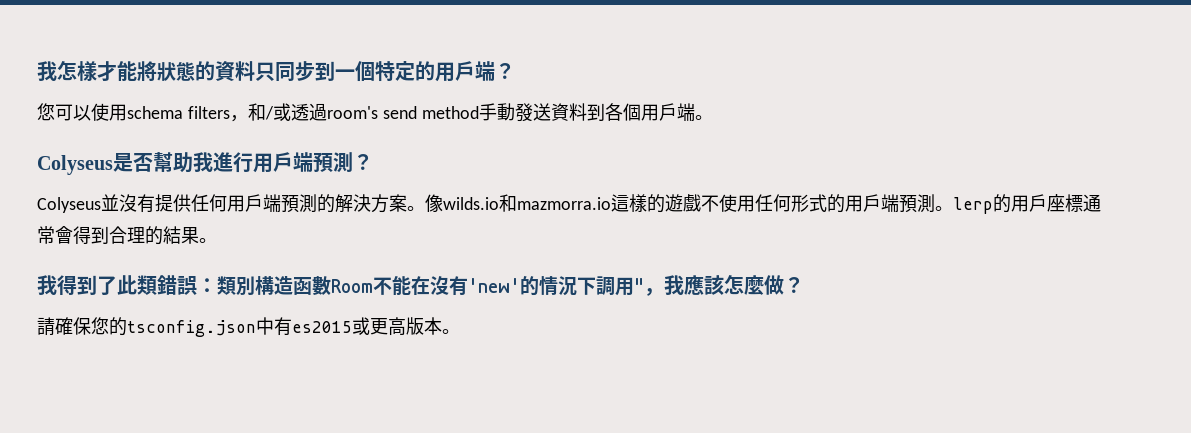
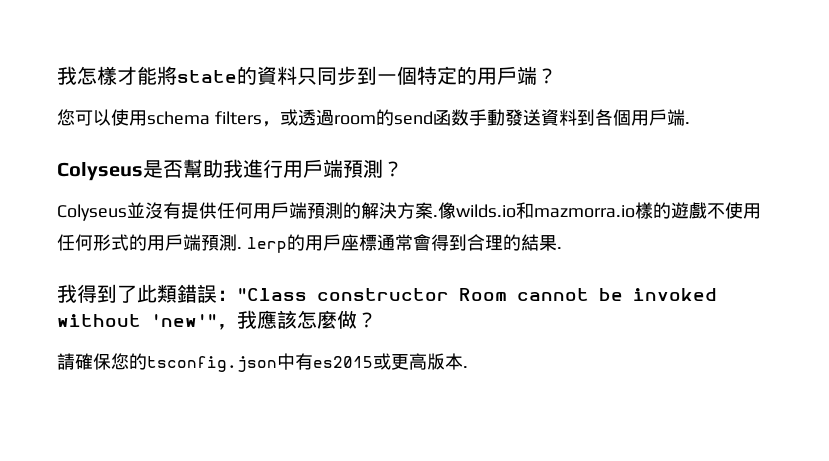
- 我怎樣才能將狀態的資料只同步到一個特定的用戶端？
+ 我怎樣才能將state的資料只同步到一個特定的用戶端？
- 您可以使用schema filters，和/或透過room's send method手動發送資料到各個用戶端。
+ 您可以使用schema filters，或透過room的send函数手動發送資料到各個用戶端.
- Colyseus並沒有提供任何用戶端預測的解決方案。
+ Colyseus並沒有提供任何用戶端預測的解決方案.
- 像wilds.io和mazmorra.io這樣的遊戲不使用任何形式的用戶端預測。lerp的用戶座標通常會得到合理的結果。
+ 像wilds.io和mazmorra.io樣的遊戲不使用任何形式的用戶端預測. lerp的用戶座標通常會得到合理的結果.
- 我得到了此類錯誤：類別構造函數Room不能在沒有'new'的情況下調用"，我應該怎麼做？
+ 我得到了此類錯誤："Class constructor Room cannot be invoked without 'new'"，我應該怎麼做？
- 請確保您的tsconfig.json中有es2015或更高版本。
+ 請確保您的tsconfig.json中有es2015或更高版本.

